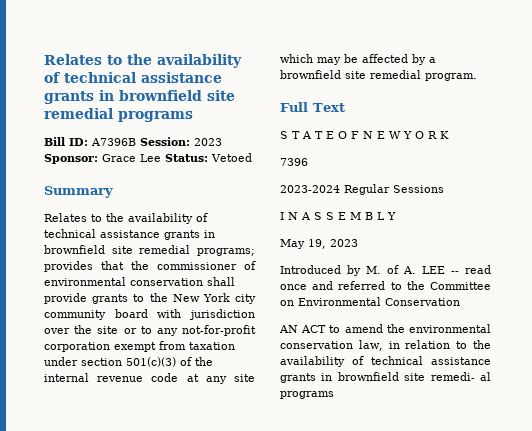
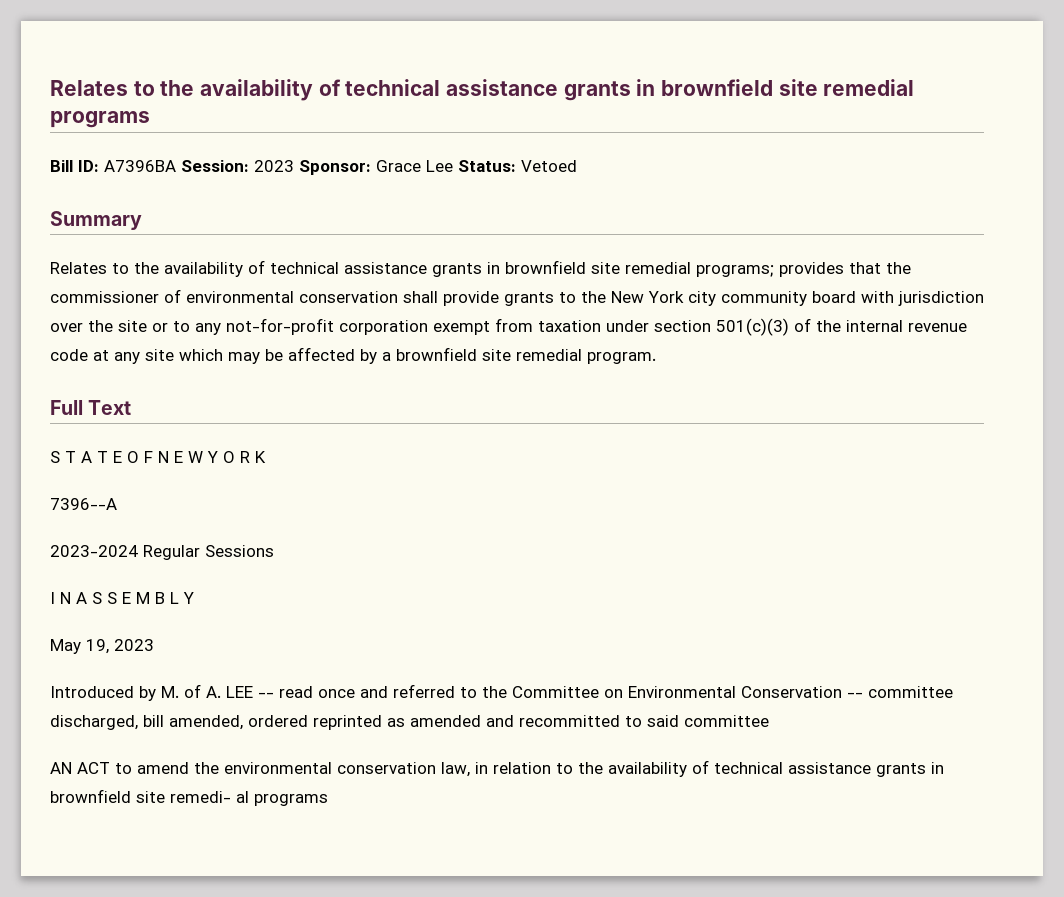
- Bill ID: A7396B Session: 2023 Sponsor: Grace Lee Status: Vetoed
+ Bill ID: A7396BA Session: 2023 Sponsor: Grace Lee Status: Vetoed
- 7396
+ 7396--A
- Introduced by M. of A. LEE -- read once and referred to the Committee on Environmental Conservation
+ Introduced by M. of A. LEE -- read once and referred to the Committee on Environmental Conservation -- committee discharged, bill amended, ordered reprinted as amended and recommitted to said committee

